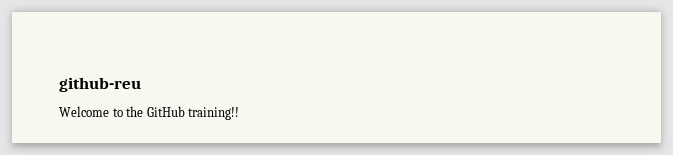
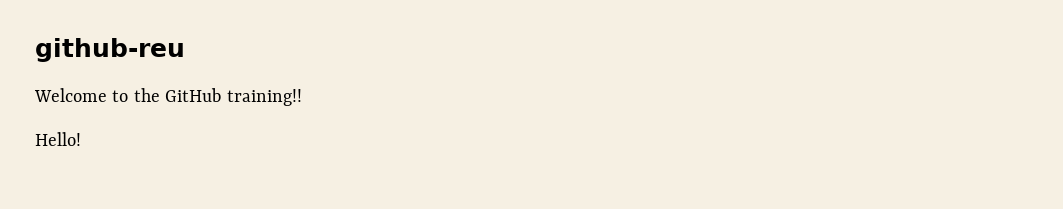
+ Hello!

